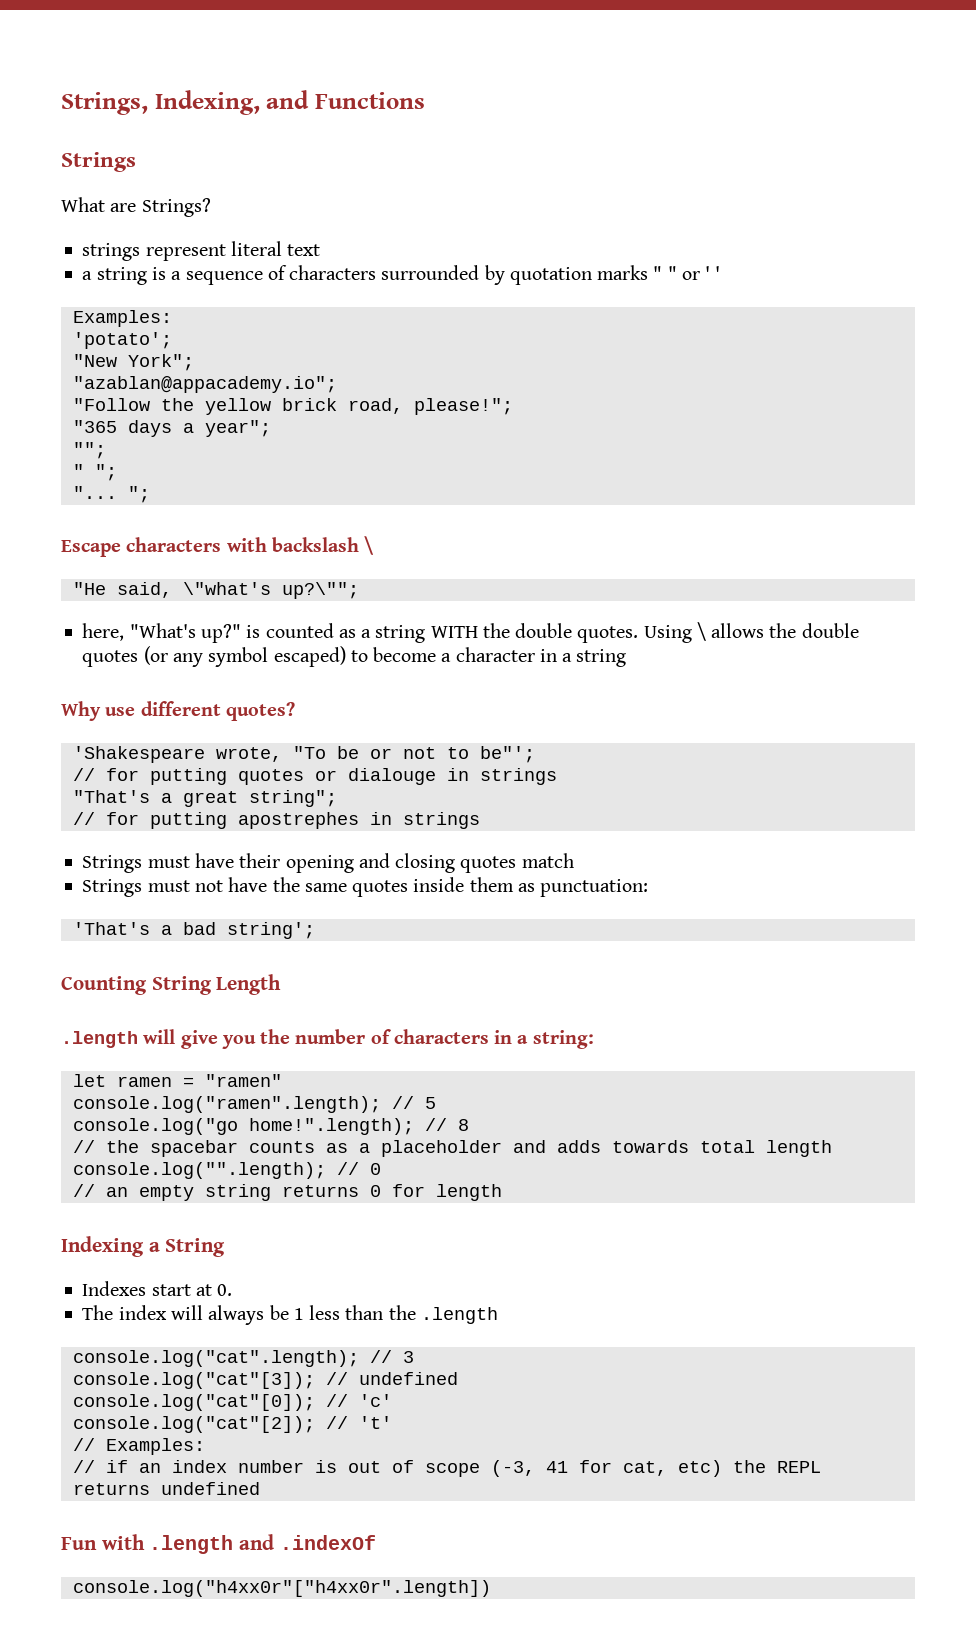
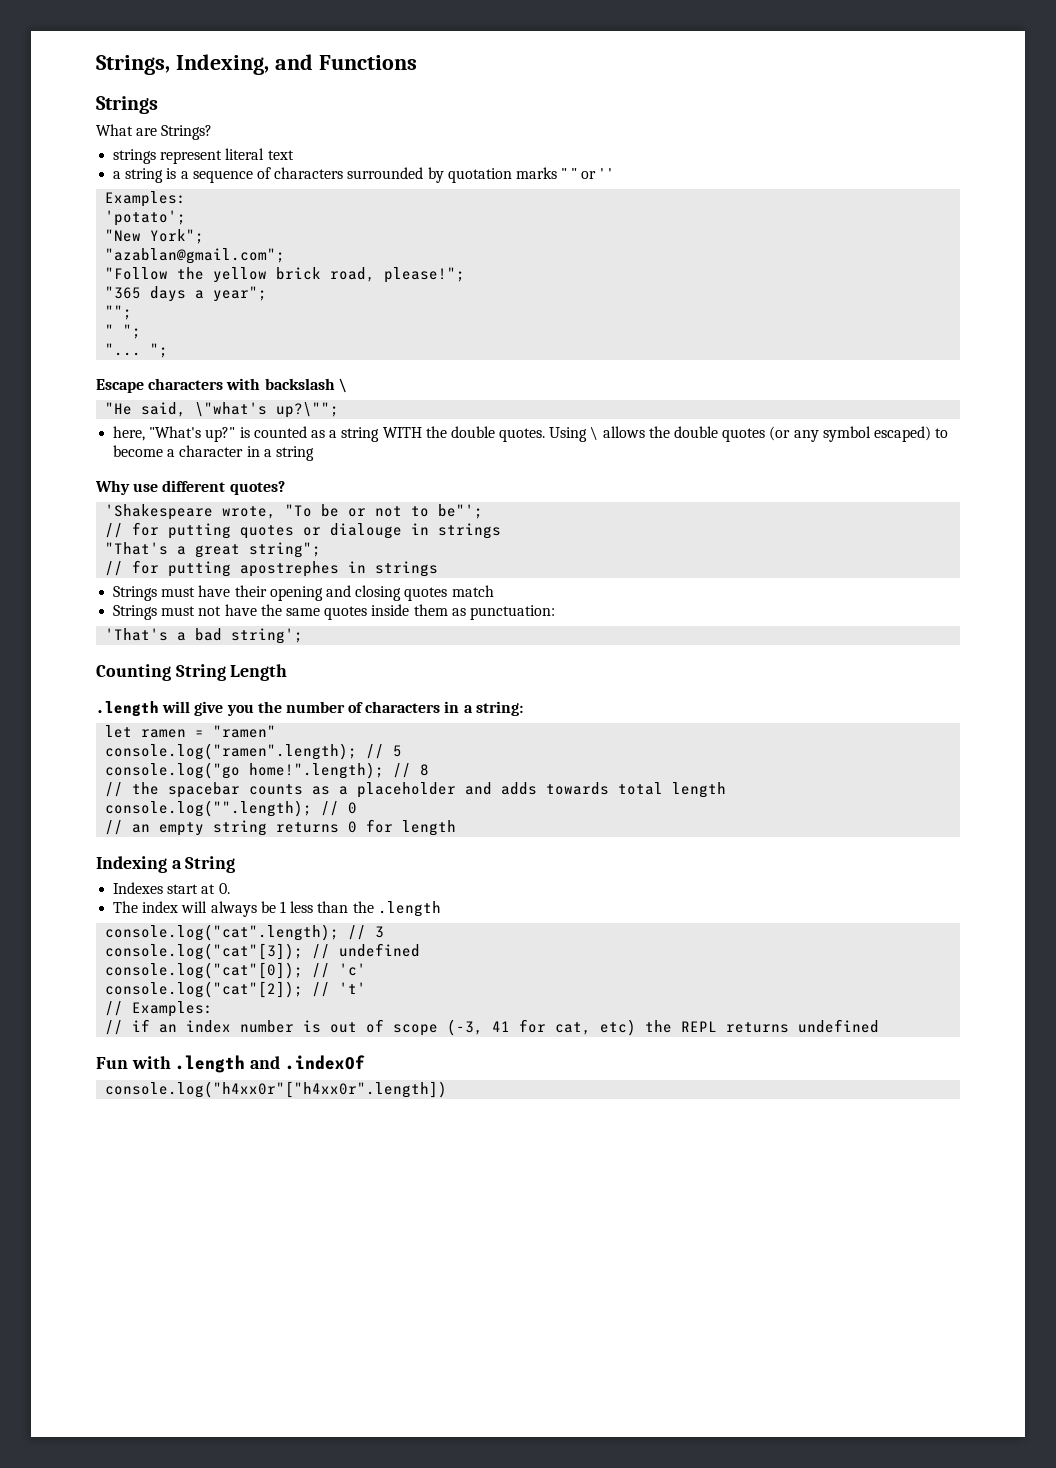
- "azablan@appacademy.io";
+ "azablan@gmail.com";

